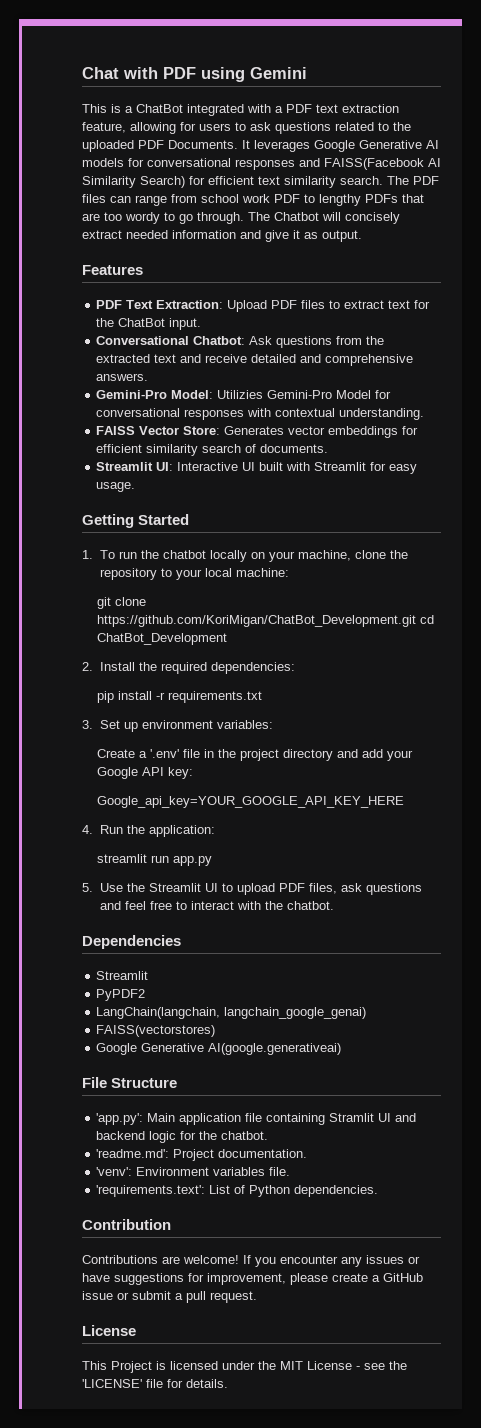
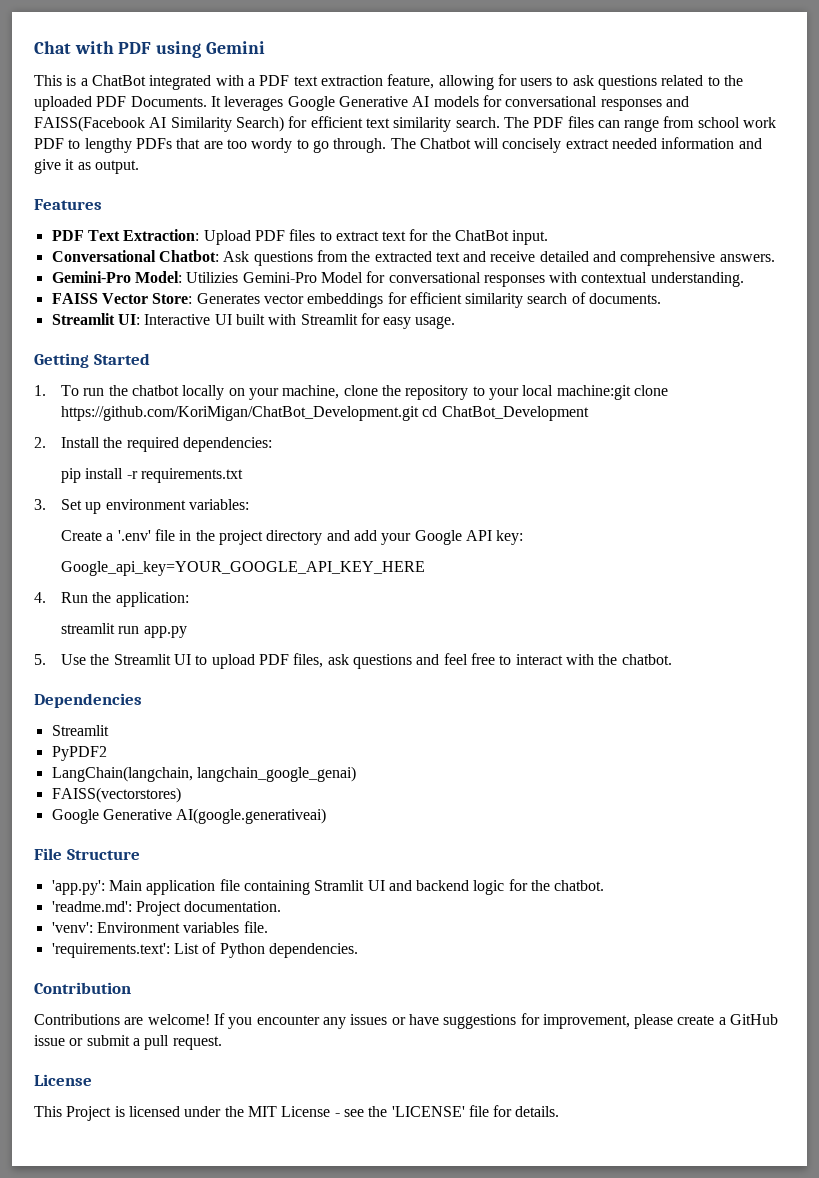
- 1. To run the chatbot locally on your machine, clone the repository to your local machine:
- git clone https://github.com/KoriMigan/ChatBot_Development.git cd ChatBot_Development
+ 1. To run the chatbot locally on your machine, clone the repository to your local machine:git clone https://github.com/KoriMigan/ChatBot_Development.git cd ChatBot_Development

